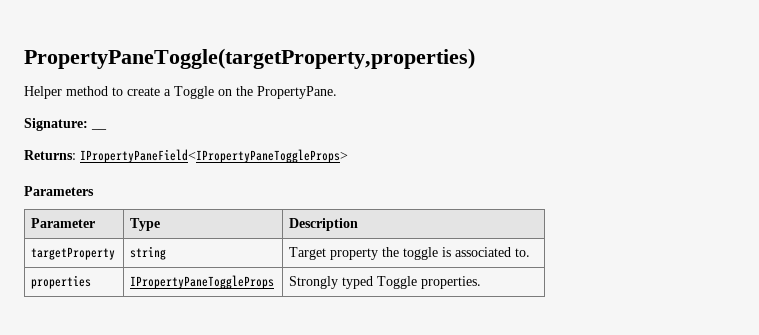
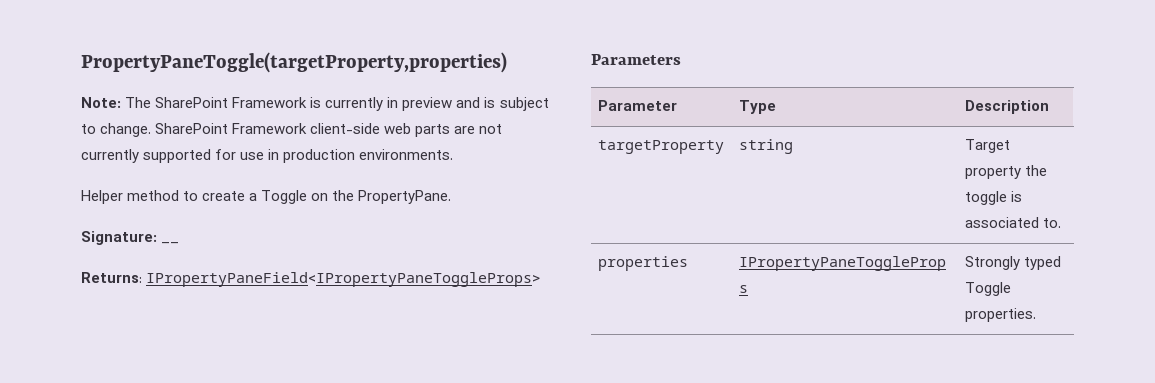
+ Note: The SharePoint Framework is currently in preview and is subject to change. SharePoint Framework client-side web parts are not currently supported for use in production environments.

